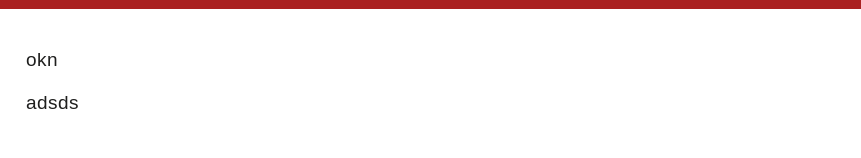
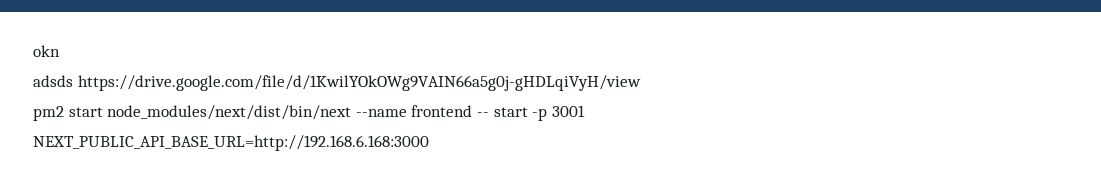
- adsds
+ adsds https://drive.google.com/file/d/1KwilYOkOWg9VAIN66a5g0j-gHDLqiVyH/view
+ pm2 start node_modules/next/dist/bin/next --name frontend -- start -p 3001
+ NEXT_PUBLIC_API_BASE_URL=http://192.168.6.168:3000

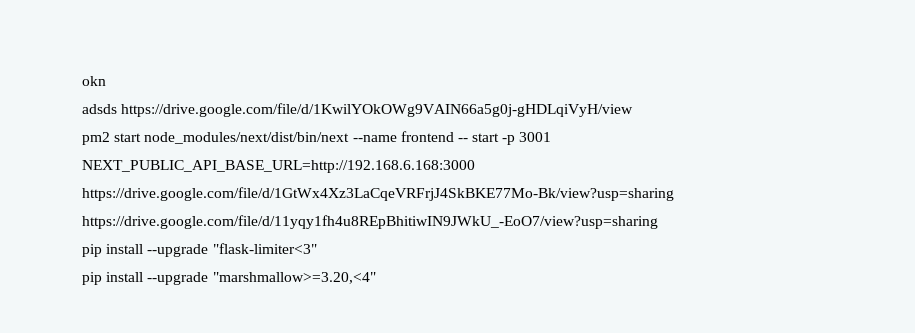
+ https://drive.google.com/file/d/1GtWx4Xz3LaCqeVRFrjJ4SkBKE77Mo-Bk/view?usp=sharing
+ https://drive.google.com/file/d/11yqy1fh4u8REpBhitiwIN9JWkU_-EoO7/view?usp=sharing
+ pip install --upgrade "flask-limiter<3"
+ pip install --upgrade "marshmallow>=3.20,<4"

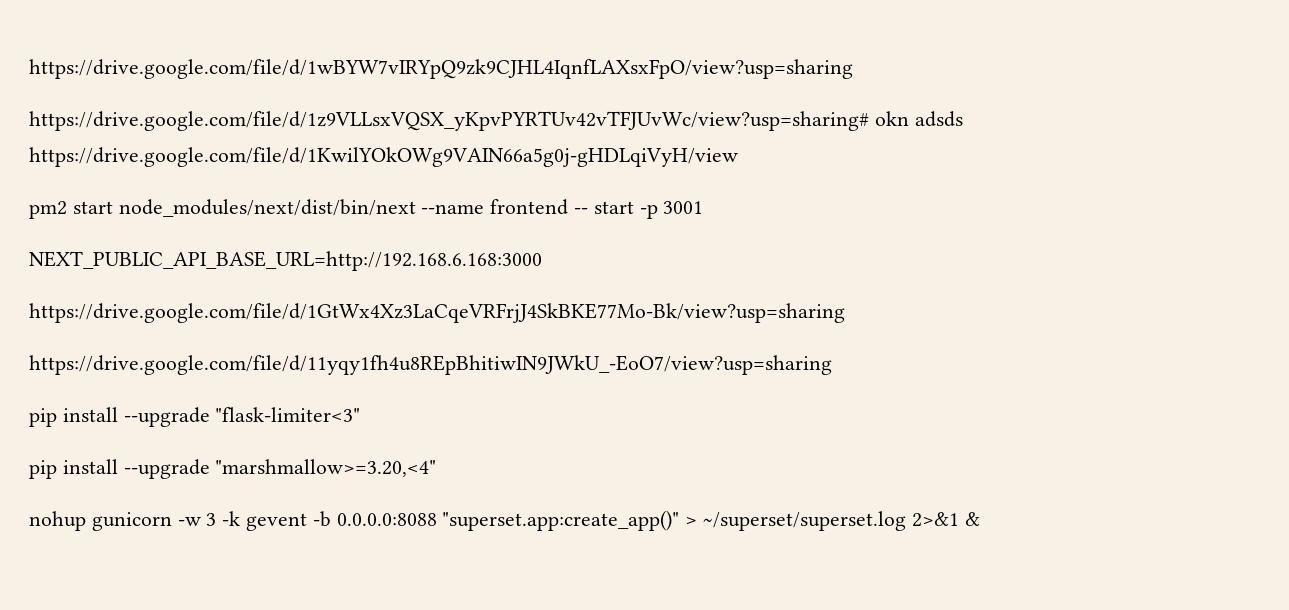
- okn
- adsds https://drive.google.com/file/d/1KwilYOkOWg9VAIN66a5g0j-gHDLqiVyH/view
+ https://drive.google.com/file/d/1wBYW7vIRYpQ9zk9CJHL4IqnfLAXsxFpO/view?usp=sharing
+ https://drive.google.com/file/d/1z9VLLsxVQSX_yKpvPYRTUv42vTFJUvWc/view?usp=sharing# okn adsds https://drive.google.com/file/d/1KwilYOkOWg9VAIN66a5g0j-gHDLqiVyH/view
+ nohup gunicorn -w 3 -k gevent -b 0.0.0.0:8088 "superset.app:create_app()" > ~/superset/superset.log 2>&1 &

